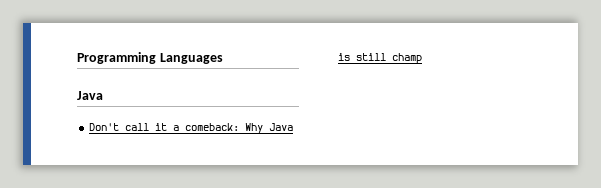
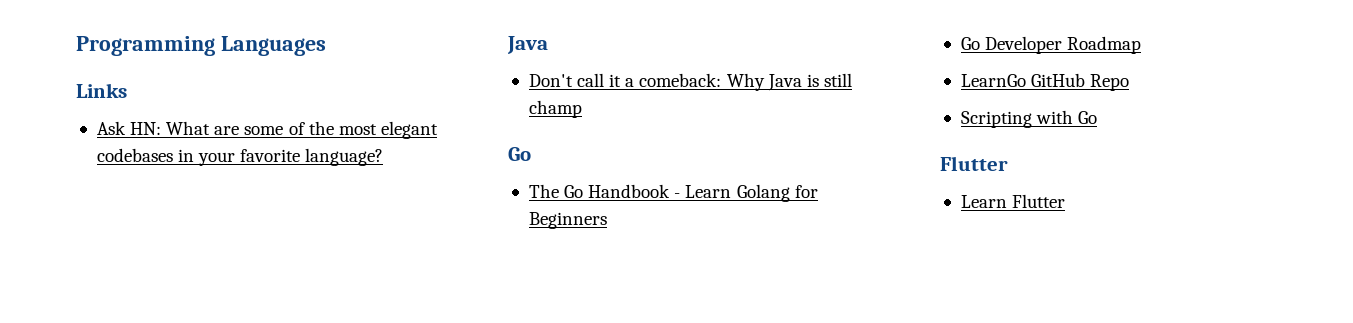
+ Links
+ Ask HN: What are some of the most elegant codebases in your favorite language?
  Don't call it a comeback: Why Java is still champ
+ Go
+ The Go Handbook - Learn Golang for Beginners
+ Go Developer Roadmap
+ LearnGo GitHub Repo
+ Scripting with Go
+ Flutter
+ Learn Flutter

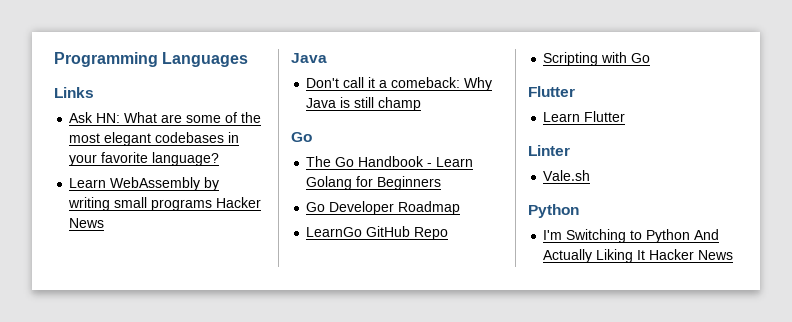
+ Learn WebAssembly by writing small programs Hacker News
+ Linter
+ Vale.sh
+ Python
+ I'm Switching to Python And Actually Liking It Hacker News

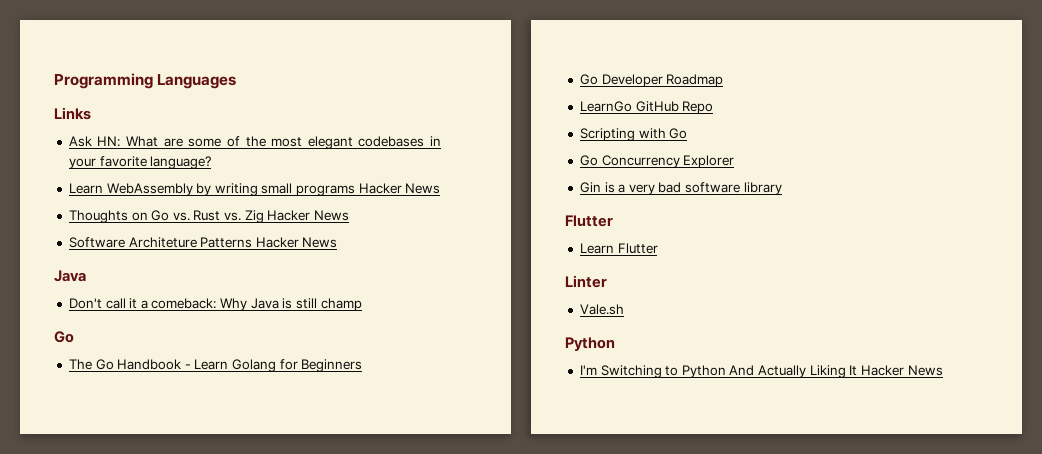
+ Thoughts on Go vs. Rust vs. Zig Hacker News
+ Software Architeture Patterns Hacker News
+ Go Concurrency Explorer
+ Gin is a very bad software library

